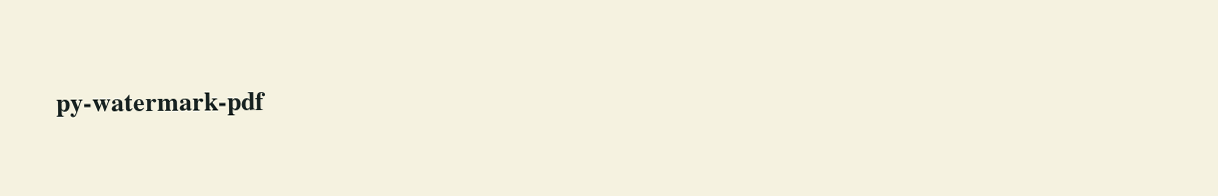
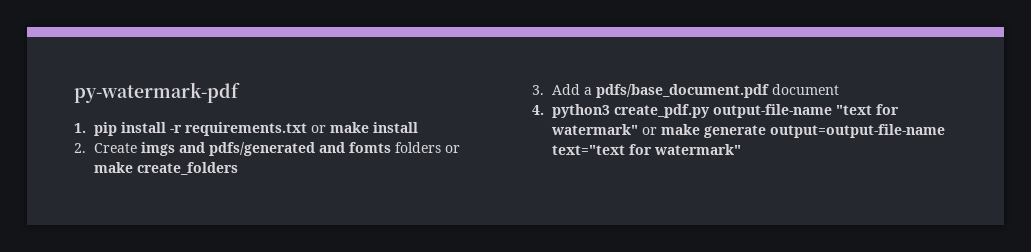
+ 1. pip install -r requirements.txt or make install
+ 2. Create imgs and pdfs/generated and fomts folders or make create_folders
+ 3. Add a pdfs/base_document.pdf document
+ 4. python3 create_pdf.py output-file-name "text for watermark" or make generate output=output-file-name text="text for watermark"

